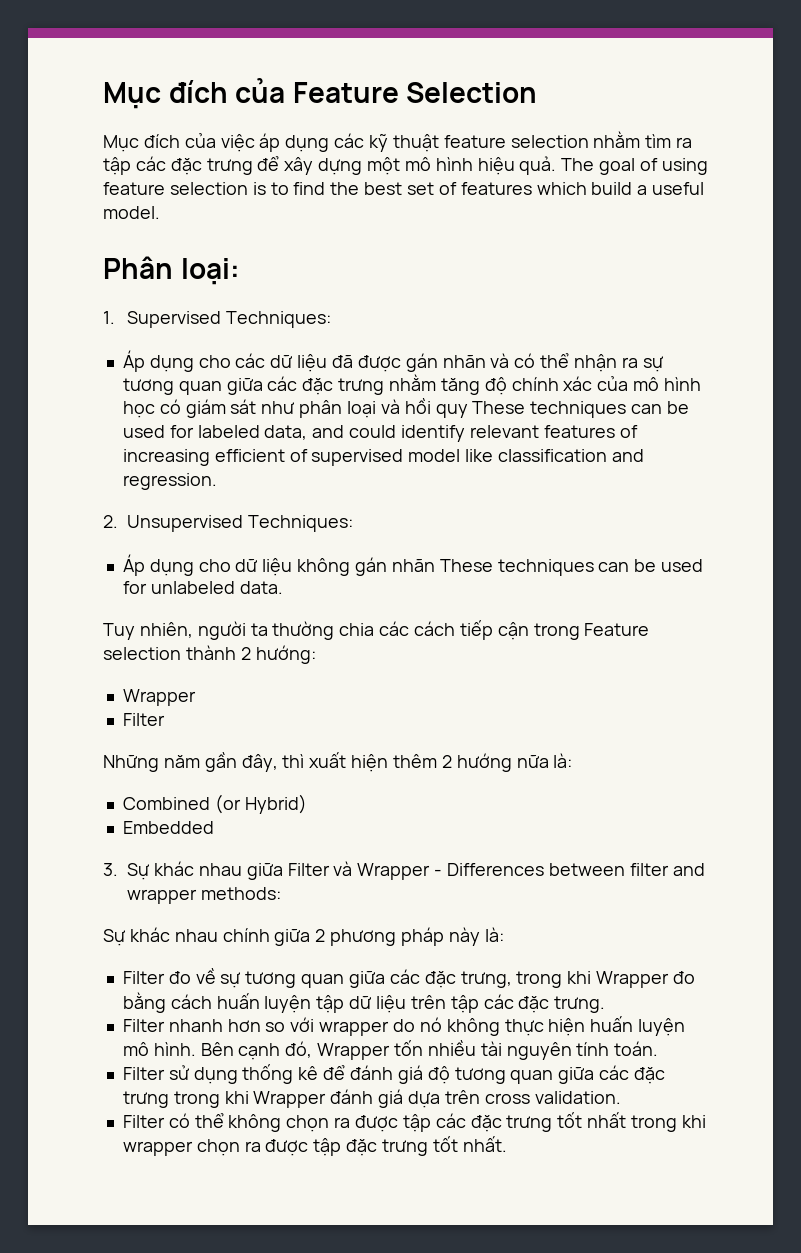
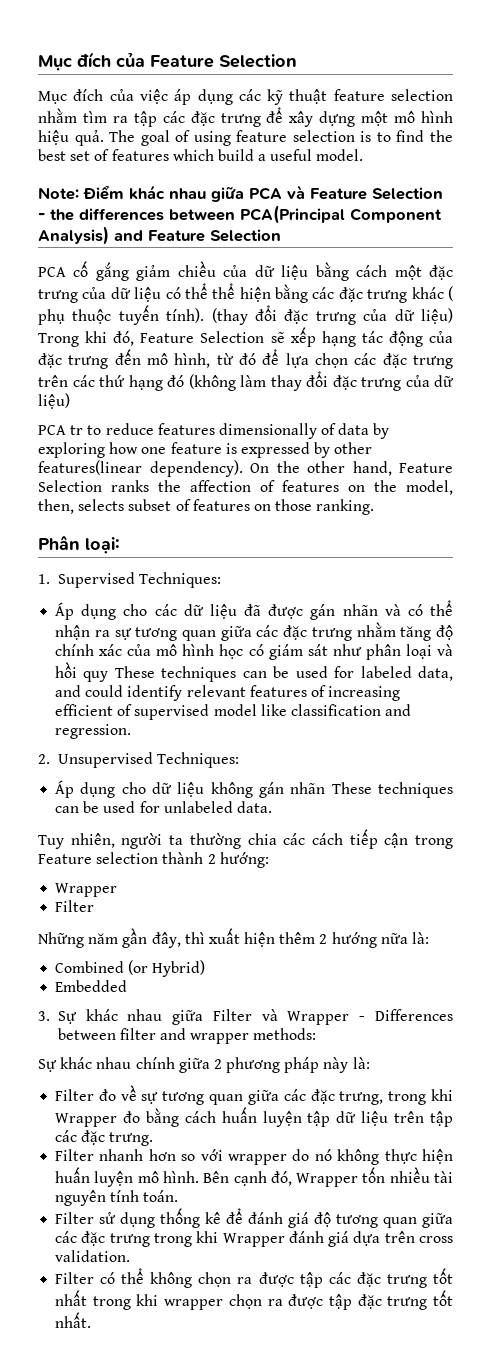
+ Note: Điểm khác nhau giữa PCA và Feature Selection - the differences between PCA(Principal Component Analysis) and Feature Selection
+ PCA cố gắng giảm chiều của dữ liệu bằng cách một đặc trưng của dữ liệu có thể thể hiện bằng các đặc trưng khác ( phụ thuộc tuyến tính). (thay đổi đặc trưng của dữ liệu) Trong khi đó, Feature Selection sẽ xếp hạng tác động của đặc trưng đến mô hình, từ đó để lựa chọn các đặc trưng trên các thứ hạng đó (không làm thay đổi đặc trưng của dữ liệu)
+ PCA tr to reduce features dimensionally of data by exploring how one feature is expressed by other features(linear dependency). On the other hand, Feature Selection ranks the affection of features on the model, then, selects subset of features on those ranking.

